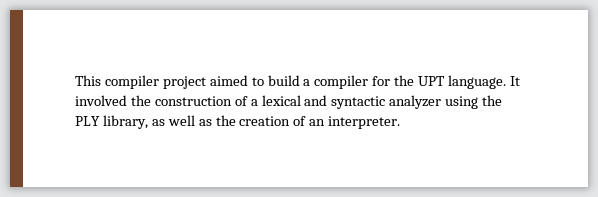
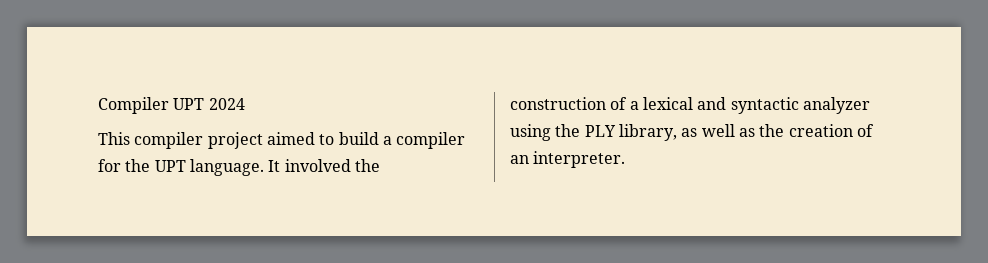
+ Compiler UPT 2024

